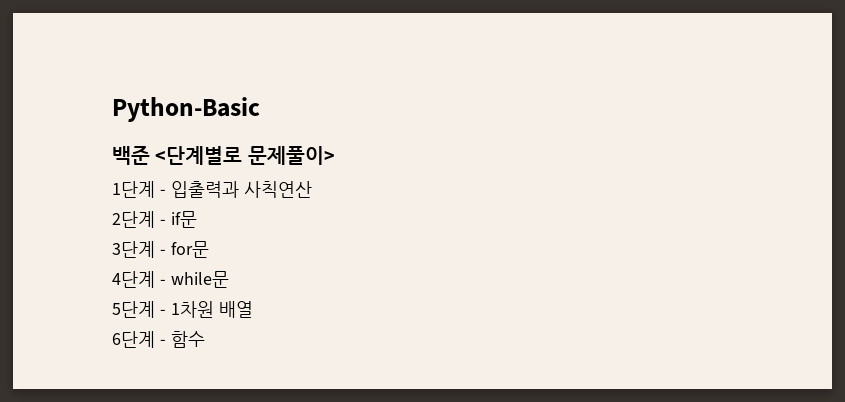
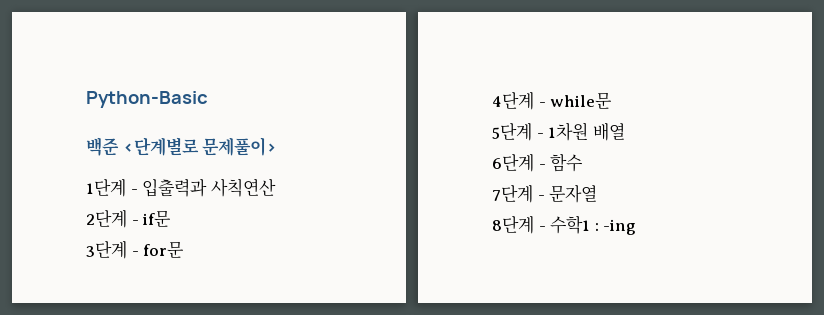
+ 7단계 - 문자열
+ 8단계 - 수학1 : -ing

